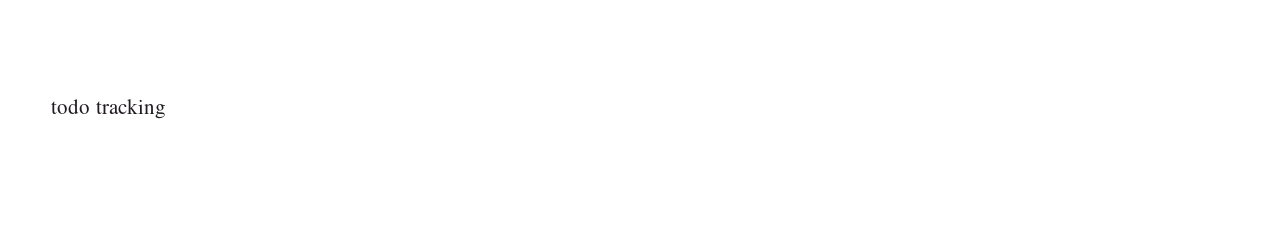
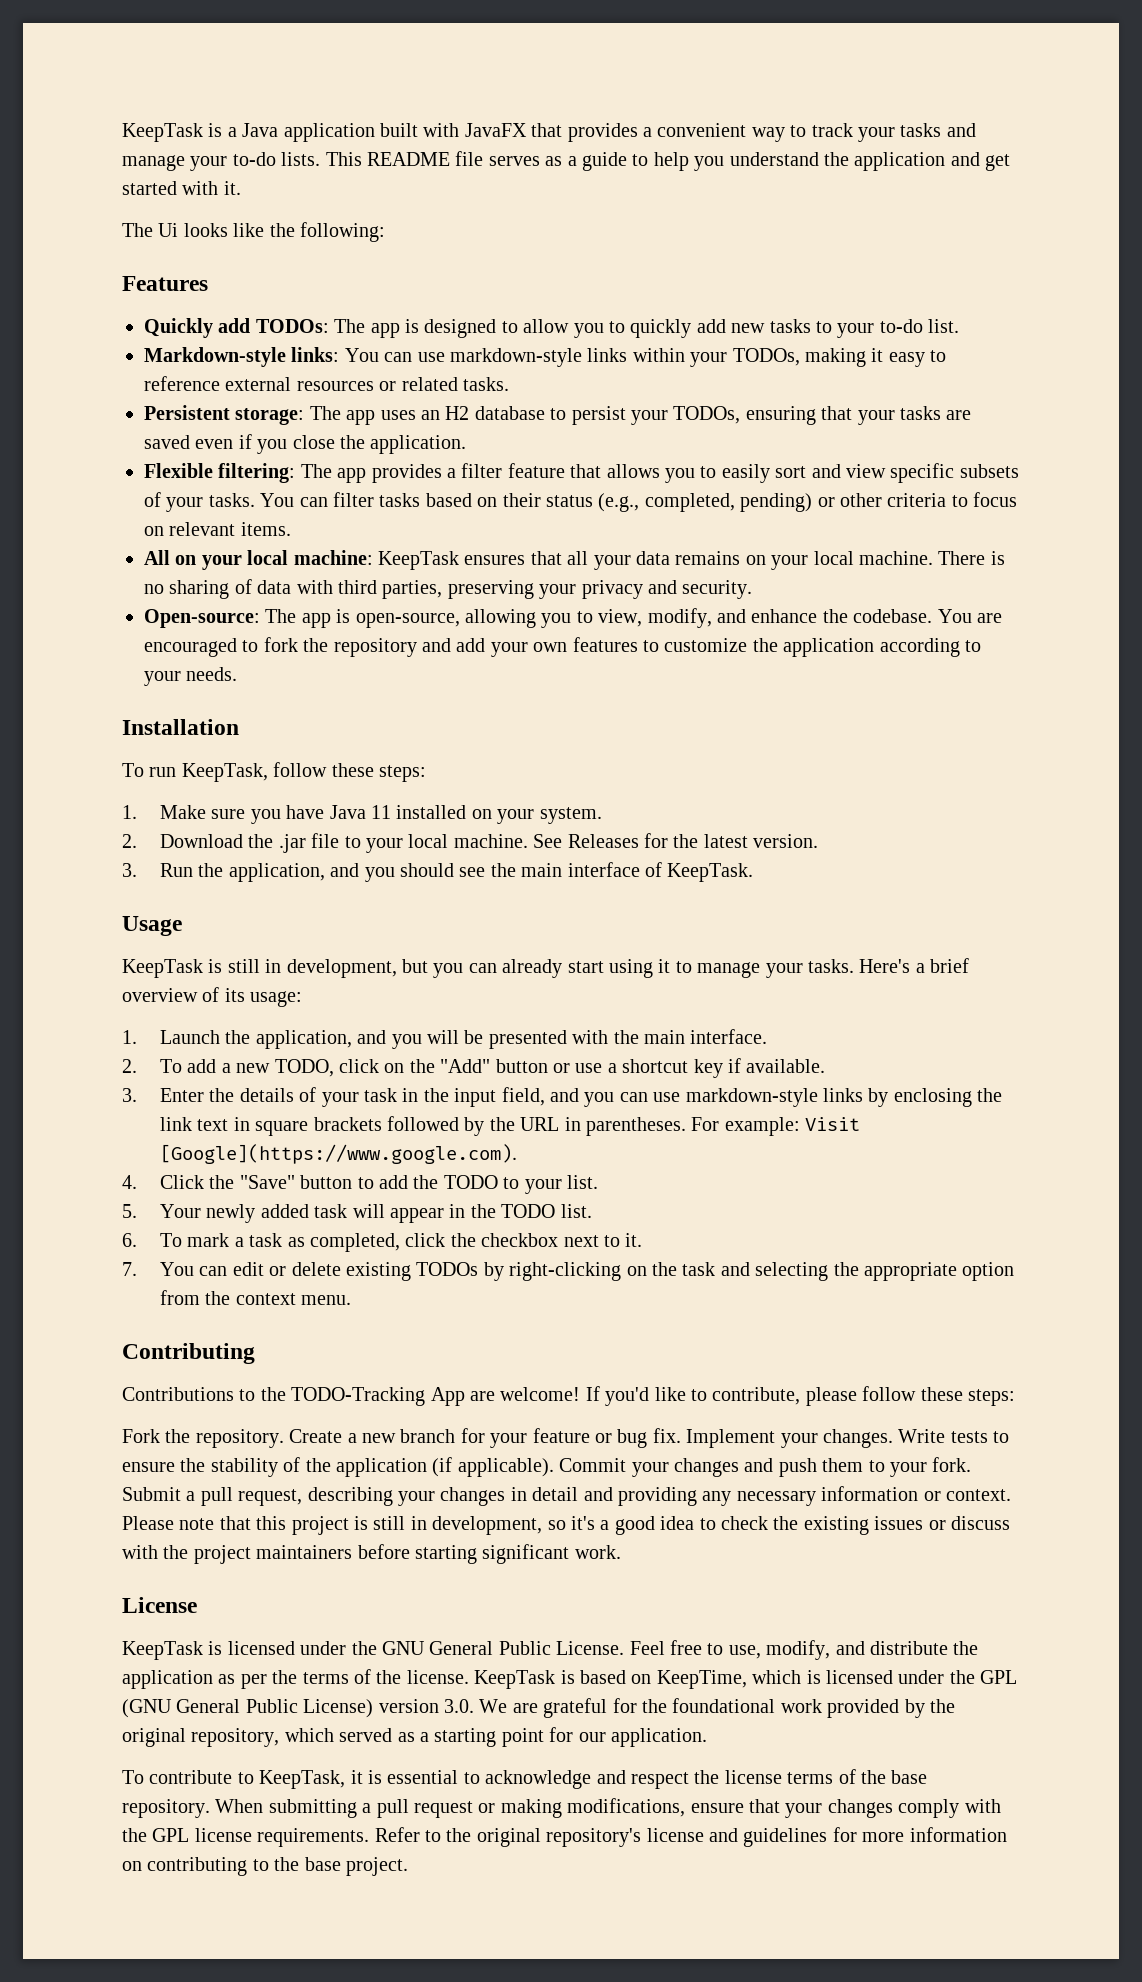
- todo tracking
+ KeepTask is a Java application built with JavaFX that provides a convenient way to track your tasks and manage your to-do lists. This README file serves as a guide to help you understand the application and get started with it.
+ The Ui looks like the following:
+ Features
+ Quickly add TODOs: The app is designed to allow you to quickly add new tasks to your to-do list.
+ Markdown-style links: You can use markdown-style links within your TODOs, making it easy to reference external resources or related tasks.
+ Persistent storage: The app uses an H2 database to persist your TODOs, ensuring that your tasks are saved even if you close the application.
+ Flexible filtering: The app provides a filter feature that allows you to easily sort and view specific subsets of your tasks. You can filter tasks based on their status (e.g., completed, pending) or other criteria to focus on relevant items.
+ All on your local machine: KeepTask ensures that all your data remains on your local machine. There is no sharing of data with third parties, preserving your privacy and security.
+ Open-source: The app is open-source, allowing you to view, modify, and enhance the codebase. You are encouraged to fork the repository and add your own features to customize the application according to your needs.
+ Installation
+ To run KeepTask, follow these steps:
+ 1. Make sure you have Java 11 installed on your system.
+ 2. Download the .jar file to your local machine. See Releases for the latest version.
+ 3. Run the application, and you should see the main interface of KeepTask.
+ Usage
+ KeepTask is still in development, but you can already start using it to manage your tasks. Here's a brief overview of its usage:
+ 1. Launch the application, and you will be presented with the main interface.
+ 2. To add a new TODO, click on the "Add" button or use a shortcut key if available.
+ 3. Enter the details of your task in the input field, and you can use markdown-style links by enclosing the link text in square brackets followed by the URL in parentheses. For example: Visit [Google](https://www.google.com).
+ 4. Click the "Save" button to add the TODO to your list.
+ 5. Your newly added task will appear in the TODO list.
+ 6. To mark a task as completed, click the checkbox next to it.
+ 7. You can edit or delete existing TODOs by right-clicking on the task and selecting the appropriate option from the context menu.
+ Contributing
+ Contributions to the TODO-Tracking App are welcome! If you'd like to contribute, please follow these steps:
+ Fork the repository. Create a new branch for your feature or bug fix. Implement your changes. Write tests to ensure the stability of the application (if applicable). Commit your changes and push them to your fork. Submit a pull request, describing your changes in detail and providing any necessary information or context. Please note that this project is still in development, so it's a good idea to check the existing issues or discuss with the project maintainers before starting significant work.
+ License
+ KeepTask is licensed under the GNU General Public License. Feel free to use, modify, and distribute the application as per the terms of the license. KeepTask is based on KeepTime, which is licensed under the GPL (GNU General Public License) version 3.0. We are grateful for the foundational work provided by the original repository, which served as a starting point for our application.
+ To contribute to KeepTask, it is essential to acknowledge and respect the license terms of the base repository. When submitting a pull request or making modifications, ensure that your changes comply with the GPL license requirements. Refer to the original repository's license and guidelines for more information on contributing to the base project.

